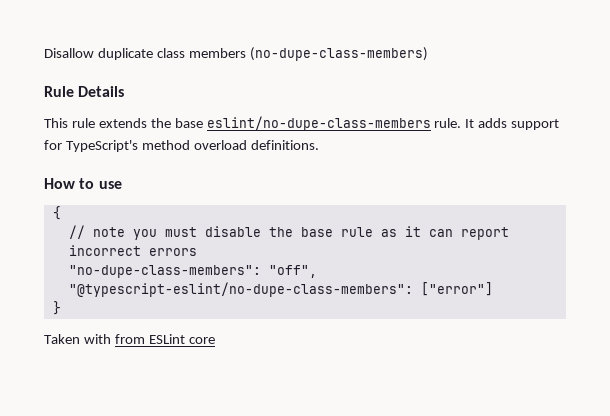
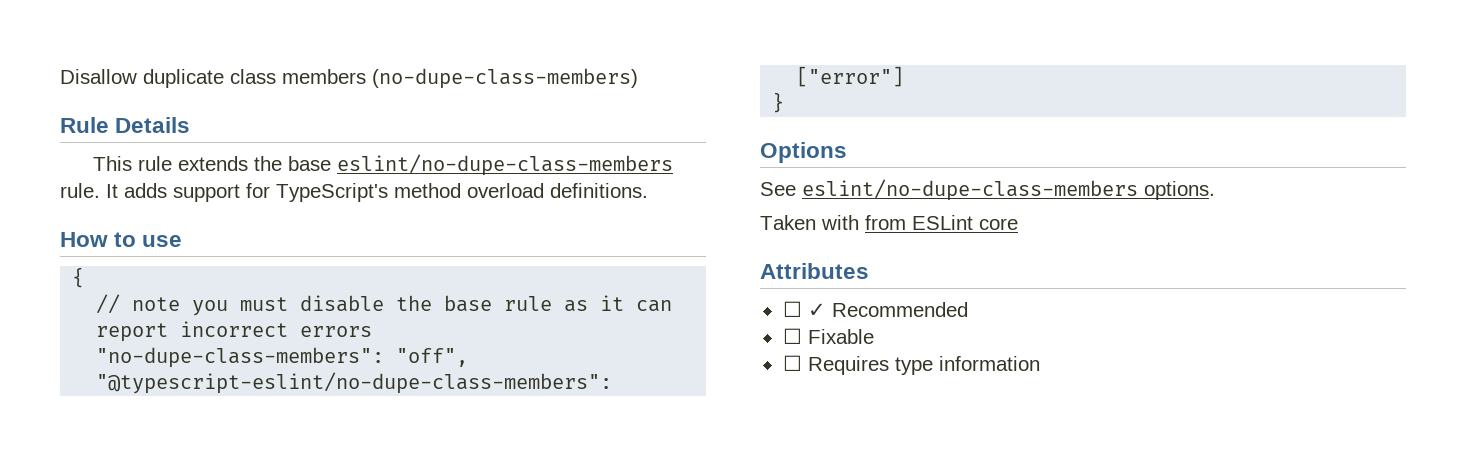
+ Options
+ See eslint/no-dupe-class-members options.
+ Attributes
+ ☐ ✓ Recommended
+ ☐ Fixable
+ ☐ Requires type information

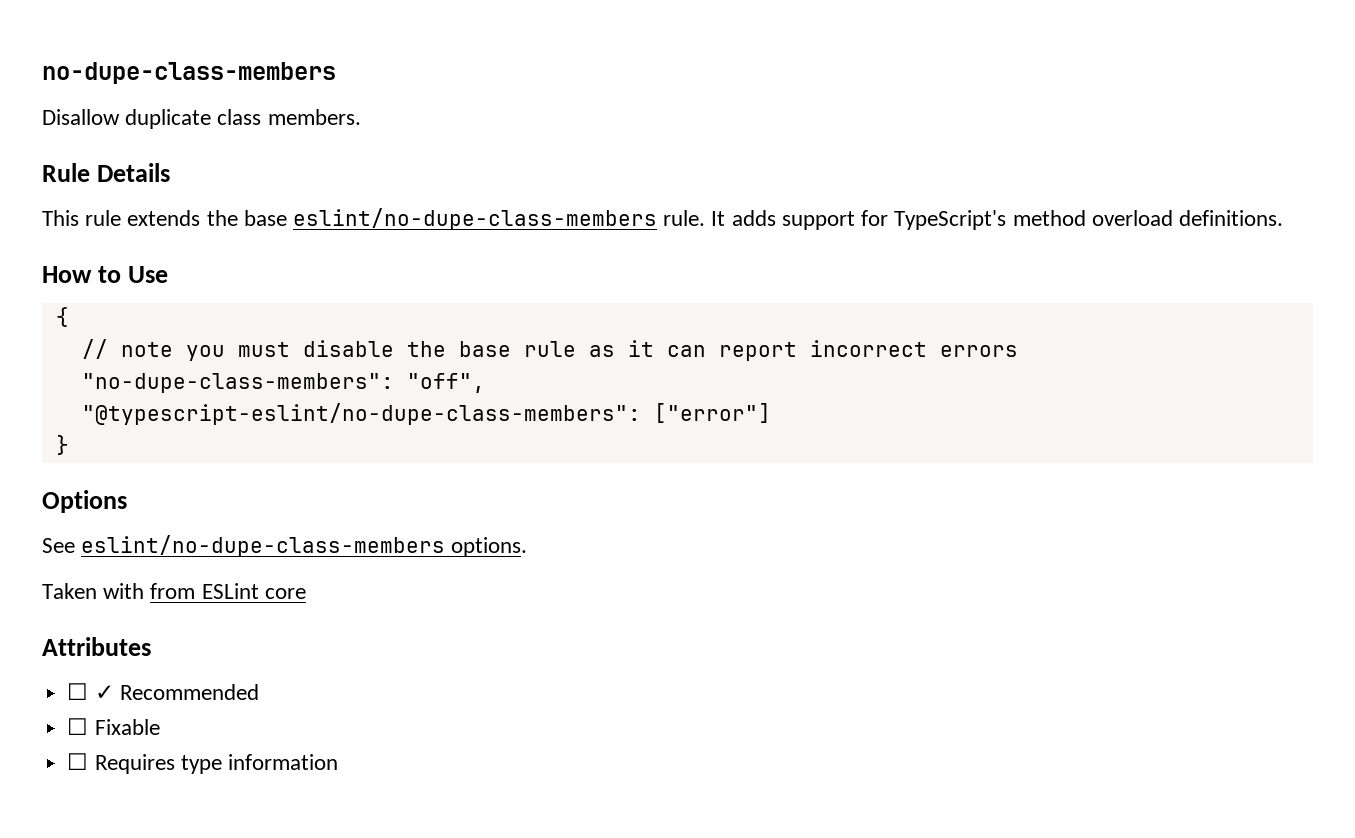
+ no-dupe-class-members
- Disallow duplicate class members (no-dupe-class-members)
+ Disallow duplicate class members.
- How to use
+ How to Use

